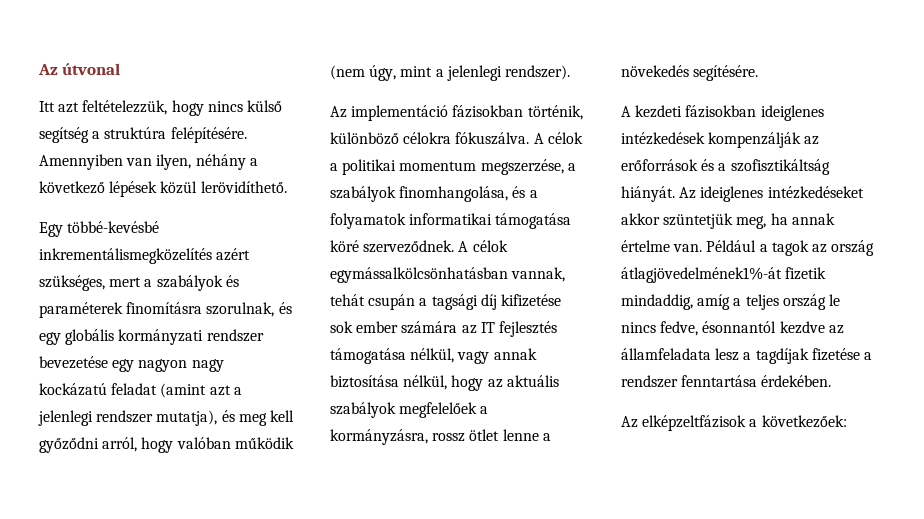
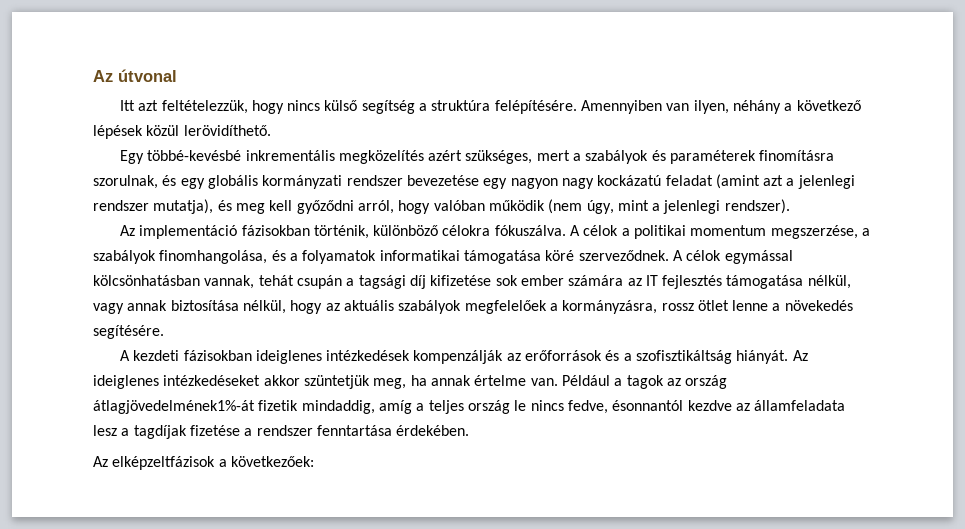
- Egy többé-kevésbé inkrementálismegközelítés azért szükséges, mert a szabályok és paraméterek finomításra szorulnak, és egy globális kormányzati rendszer bevezetése egy nagyon nagy kockázatú feladat (amint azt a jelenlegi rendszer mutatja), és meg kell győződni arról, hogy valóban működik (nem úgy, mint a jelenlegi rendszer).
+ Egy többé-kevésbé inkrementális megközelítés azért szükséges, mert a szabályok és paraméterek finomításra szorulnak, és egy globális kormányzati rendszer bevezetése egy nagyon nagy kockázatú feladat (amint azt a jelenlegi rendszer mutatja), és meg kell győződni arról, hogy valóban működik (nem úgy, mint a jelenlegi rendszer).
- A célok egymássalkölcsönhatásban vannak, tehát csupán a tagsági díj kifizetése sok ember számára az IT fejlesztés támogatása nélkül, vagy annak biztosítása nélkül, hogy az aktuális szabályok megfelelőek a kormányzásra, rossz ötlet lenne a növekedés segítésére.
+ A célok egymással kölcsönhatásban vannak, tehát csupán a tagsági díj kifizetése sok ember számára az IT fejlesztés támogatása nélkül, vagy annak biztosítása nélkül, hogy az aktuális szabályok megfelelőek a kormányzásra, rossz ötlet lenne a növekedés segítésére.

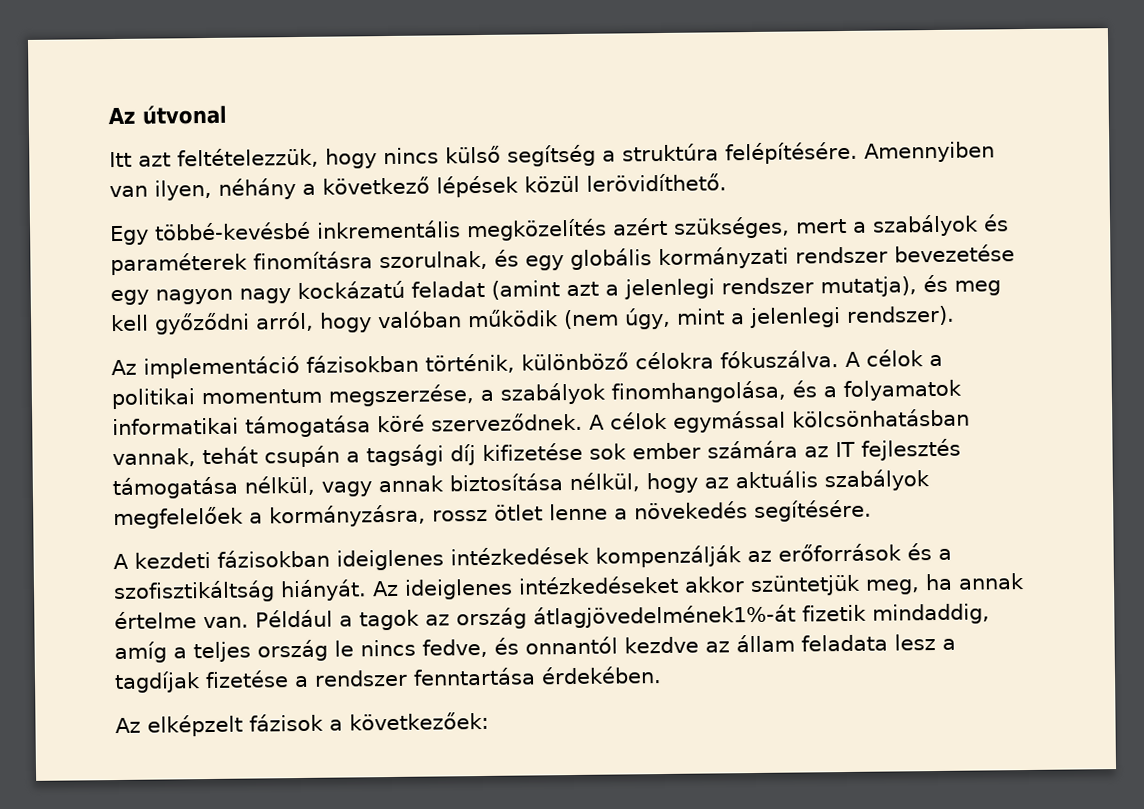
- Például a tagok az ország átlagjövedelmének1%-át fizetik mindaddig, amíg a teljes ország le nincs fedve, ésonnantól kezdve az államfeladata lesz a tagdíjak fizetése a rendszer fenntartása érdekében.
+ Például a tagok az ország átlagjövedelmének1%-át fizetik mindaddig, amíg a teljes ország le nincs fedve, és onnantól kezdve az állam feladata lesz a tagdíjak fizetése a rendszer fenntartása érdekében.
- Az elképzeltfázisok a következőek:
+ Az elképzelt fázisok a következőek:

